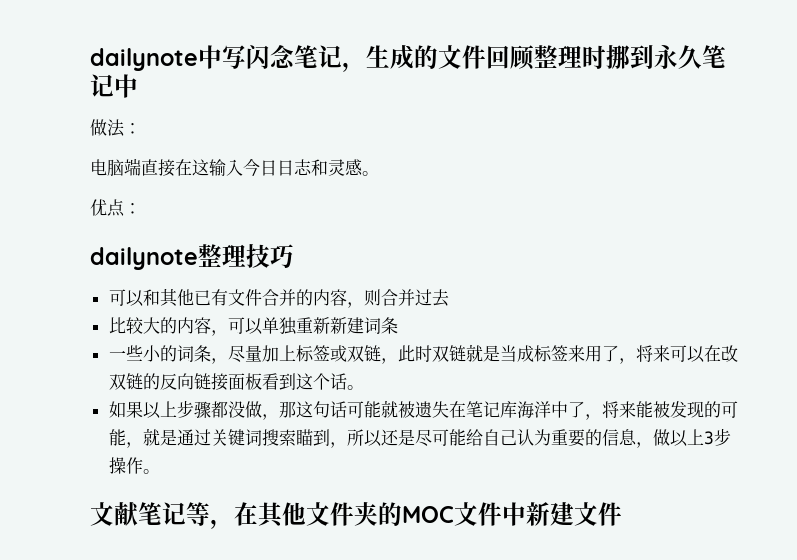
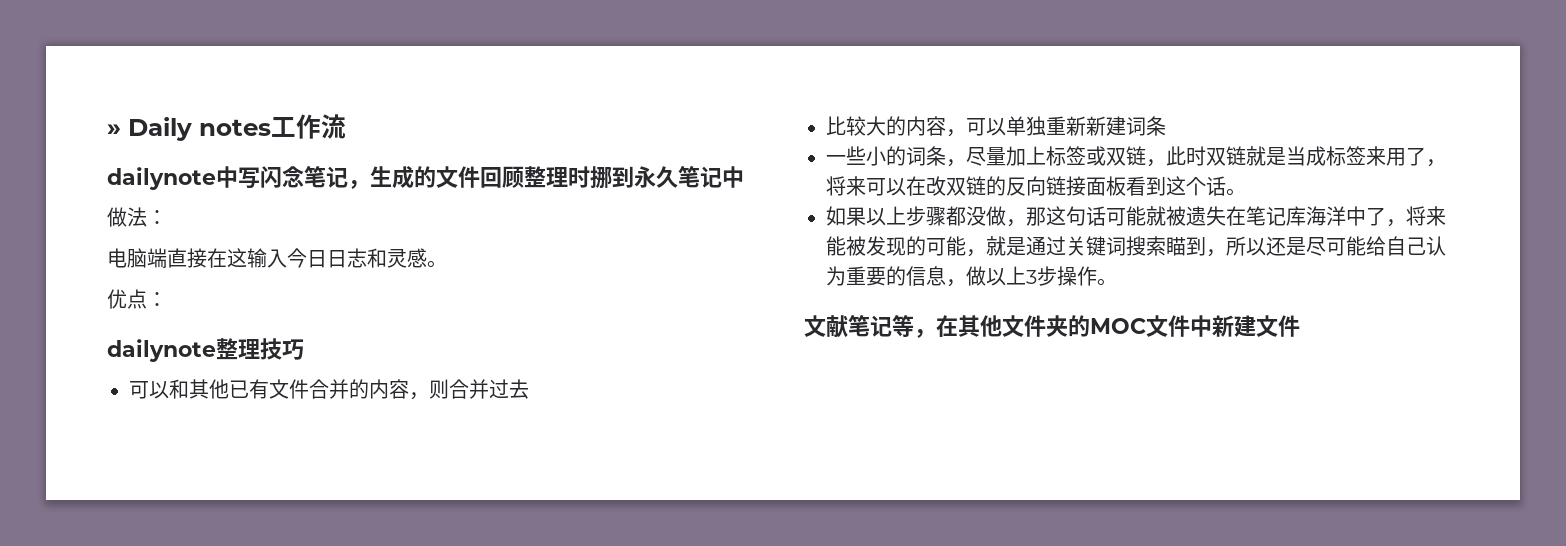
+ » Daily notes工作流

